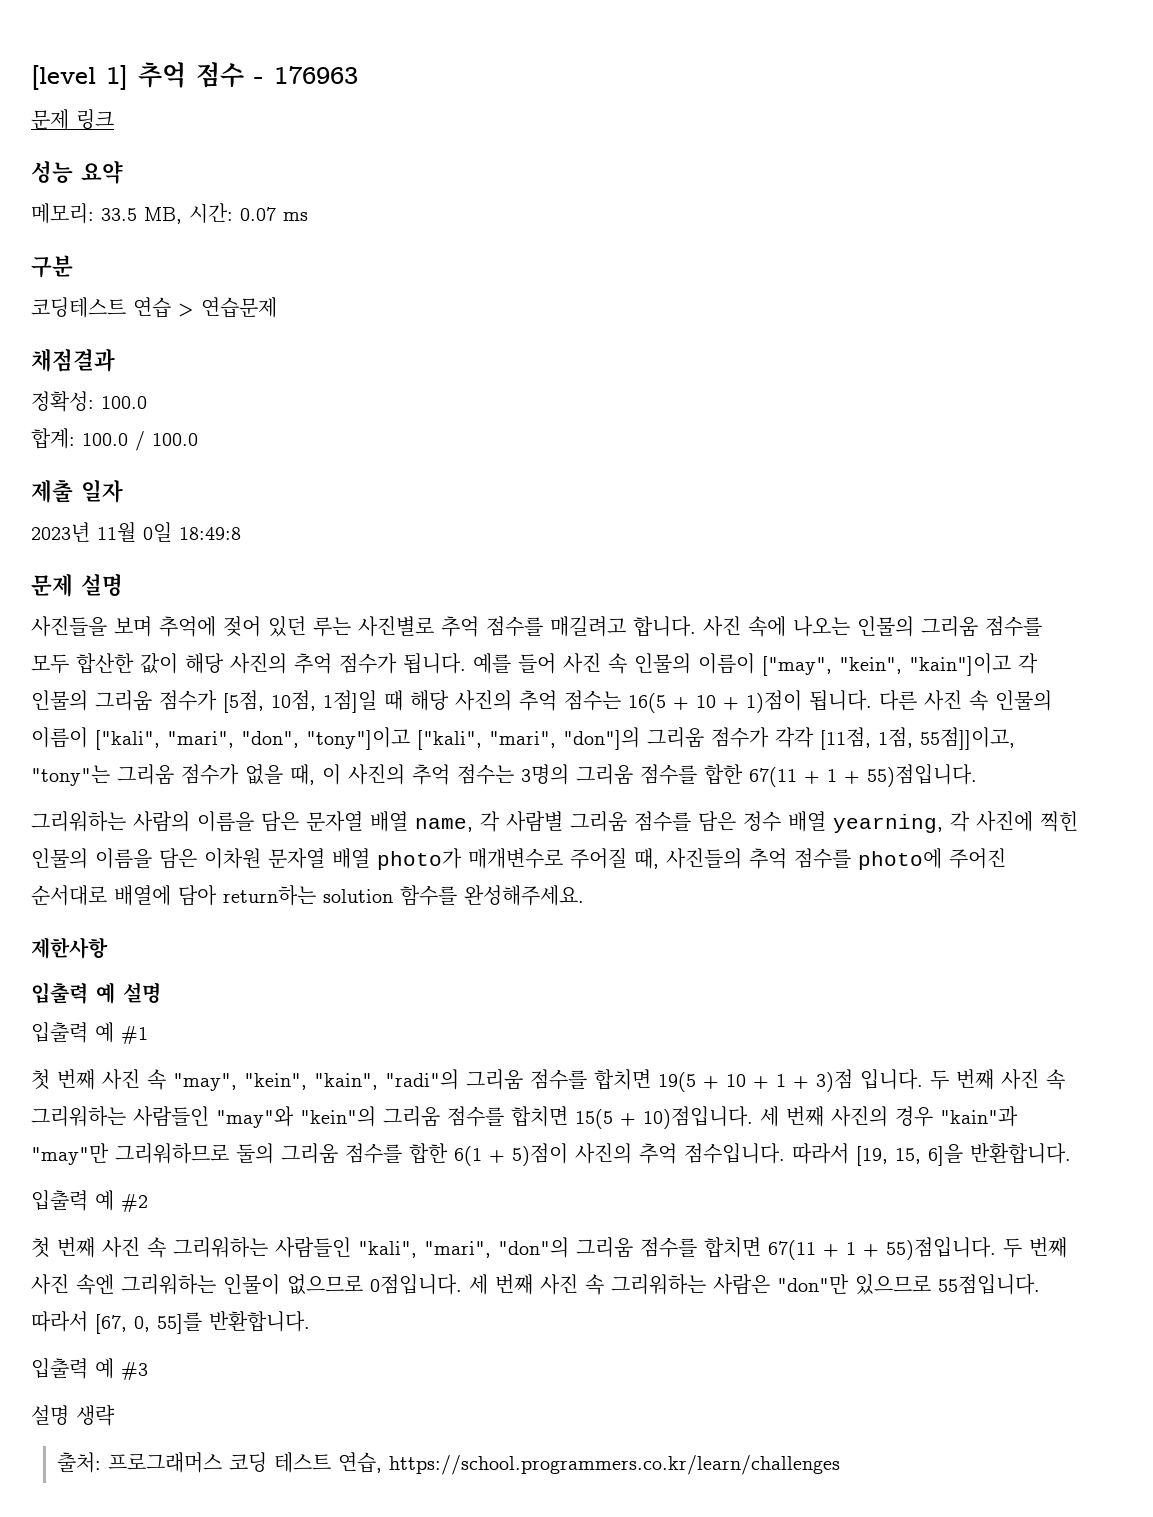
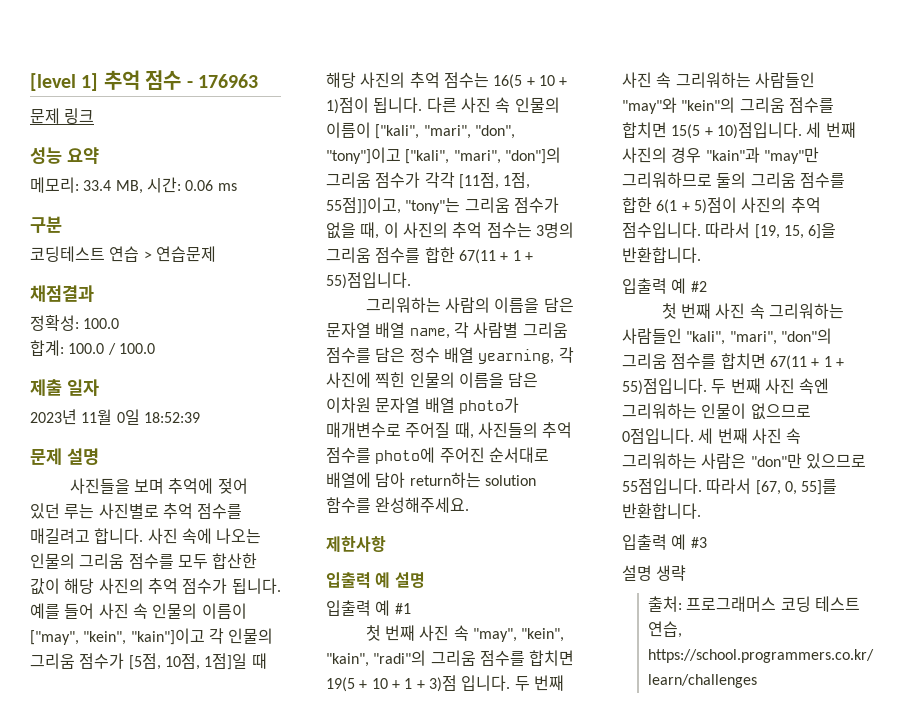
- 메모리: 33.5 MB, 시간: 0.07 ms
+ 메모리: 33.4 MB, 시간: 0.06 ms
- 2023년 11월 0일 18:49:8
+ 2023년 11월 0일 18:52:39

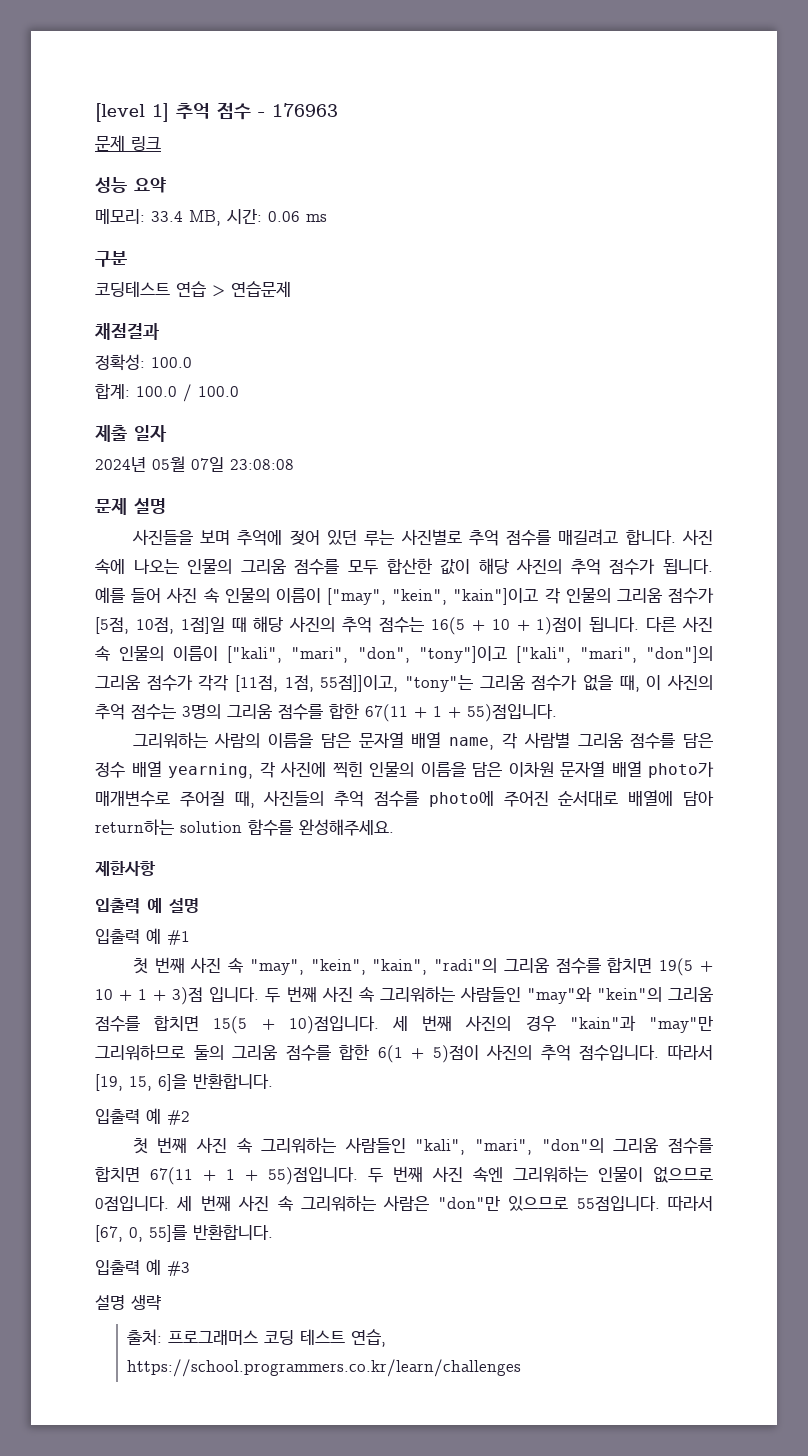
- 2023년 11월 0일 18:52:39
+ 2024년 05월 07일 23:08:08

